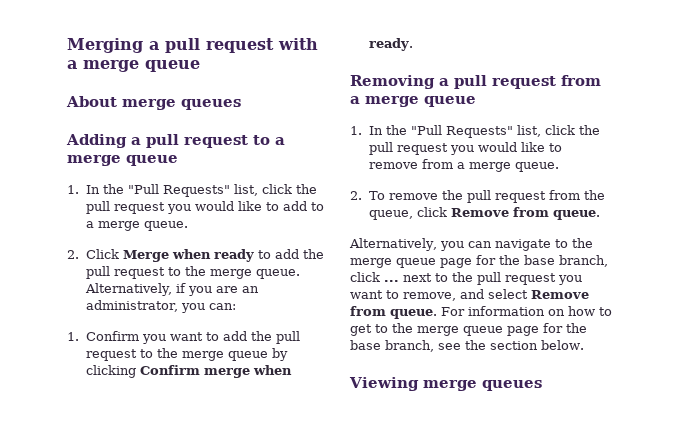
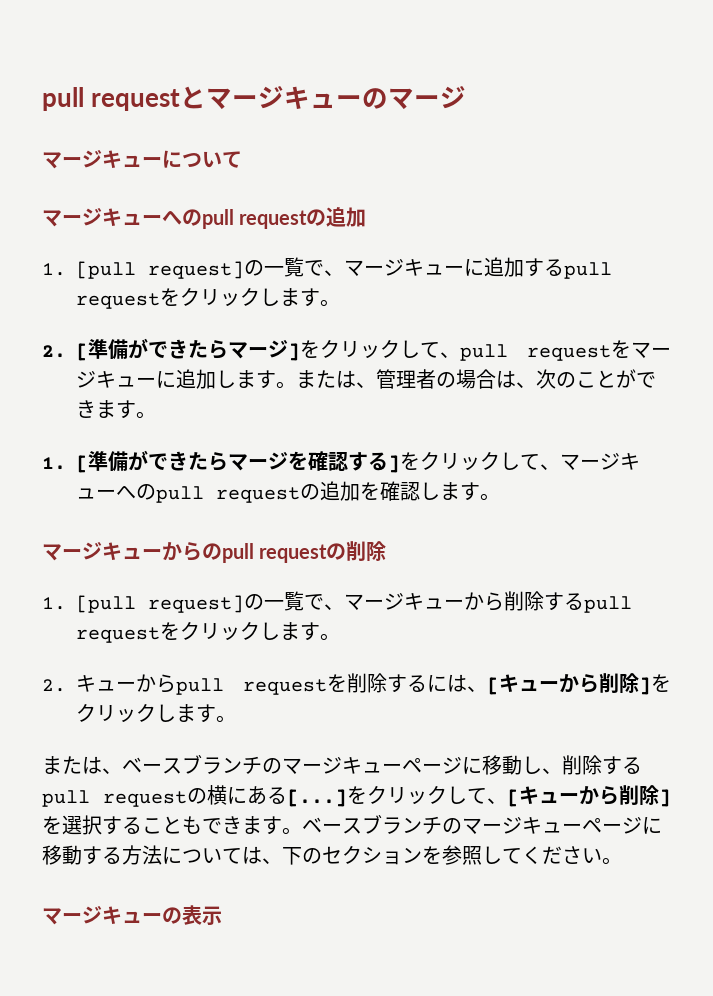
- Merging a pull request with a merge queue
- About merge queues
- Adding a pull request to a merge queue
- 1. In the "Pull Requests" list, click the pull request you would like to add to a merge queue.
- 2. Click Merge when ready to add the pull request to the merge queue. Alternatively, if you are an administrator, you can:
- 1. Confirm you want to add the pull request to the merge queue by clicking Confirm merge when ready.
- Removing a pull request from a merge queue
- 1. In the "Pull Requests" list, click the pull request you would like to remove from a merge queue.
- 2. To remove the pull request from the queue, click Remove from queue.
- Alternatively, you can navigate to the merge queue page for the base branch, click ... next to the pull request you want to remove, and select Remove from queue. For information on how to get to the merge queue page for the base branch, see the section below.
- Viewing merge queues
+ pull requestとマージキューのマージ
+ マージキューについて
+ マージキューへのpull requestの追加
+ 1. [pull request]の一覧で、マージキューに追加するpull requestをクリックします。
+ 2. [準備ができたらマージ]をクリックして、pull requestをマージキューに追加します。または、管理者の場合は、次のことができます。
+ 1. [準備ができたらマージを確認する]をクリックして、マージキューへのpull requestの追加を確認します。
+ マージキューからのpull requestの削除
+ 1. [pull request]の一覧で、マージキューから削除するpull requestをクリックします。
+ 2.キューからpull requestを削除するには、[キューから削除]をクリックします。
+ または、ベースブランチのマージキューページに移動し、削除するpull requestの横にある[...]をクリックして、[キューから削除]を選択することもできます。ベースブランチのマージキューページに移動する方法については、下のセクションを参照してください。
+ マージキューの表示

